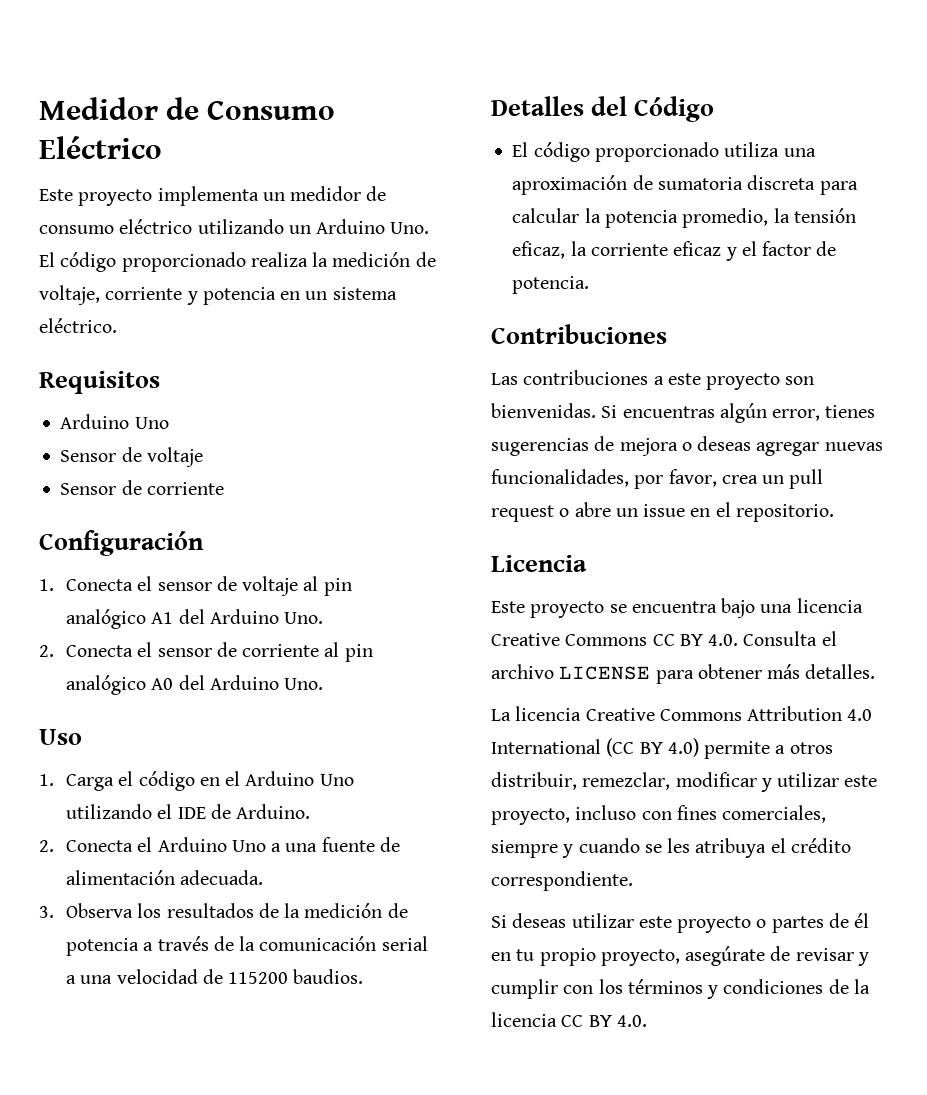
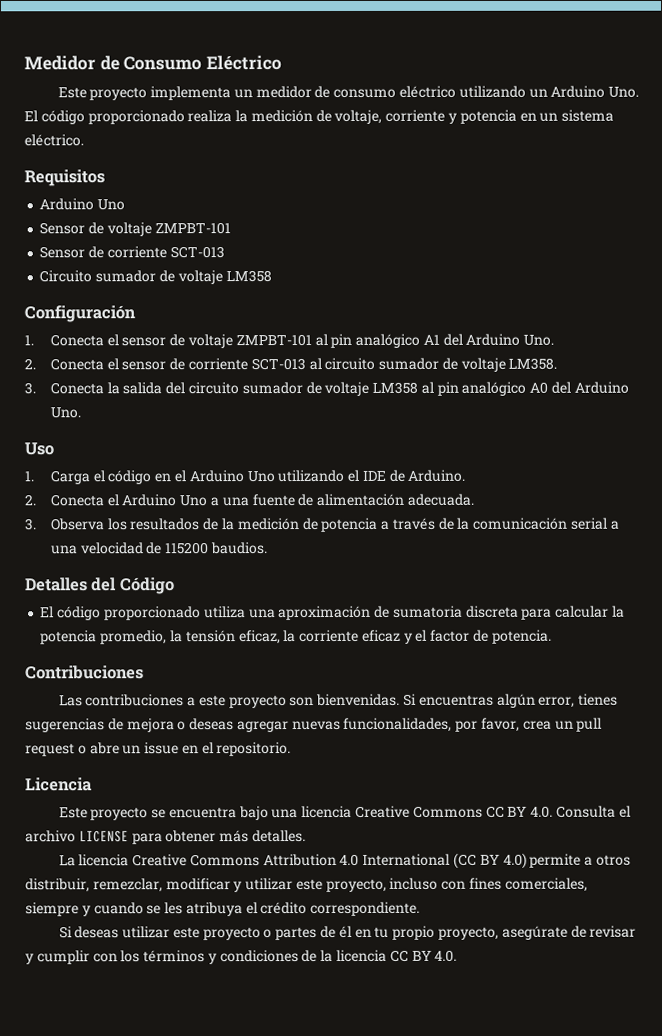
- Sensor de voltaje
+ Sensor de voltaje ZMPBT-101
- Sensor de corriente
+ Sensor de corriente SCT-013
+ Circuito sumador de voltaje LM358
- 1. Conecta el sensor de voltaje al pin analógico A1 del Arduino Uno.
+ 1. Conecta el sensor de voltaje ZMPBT-101 al pin analógico A1 del Arduino Uno.
- 2. Conecta el sensor de corriente al pin analógico A0 del Arduino Uno.
+ 2. Conecta el sensor de corriente SCT-013 al circuito sumador de voltaje LM358.
+ 3. Conecta la salida del circuito sumador de voltaje LM358 al pin analógico A0 del Arduino Uno.

